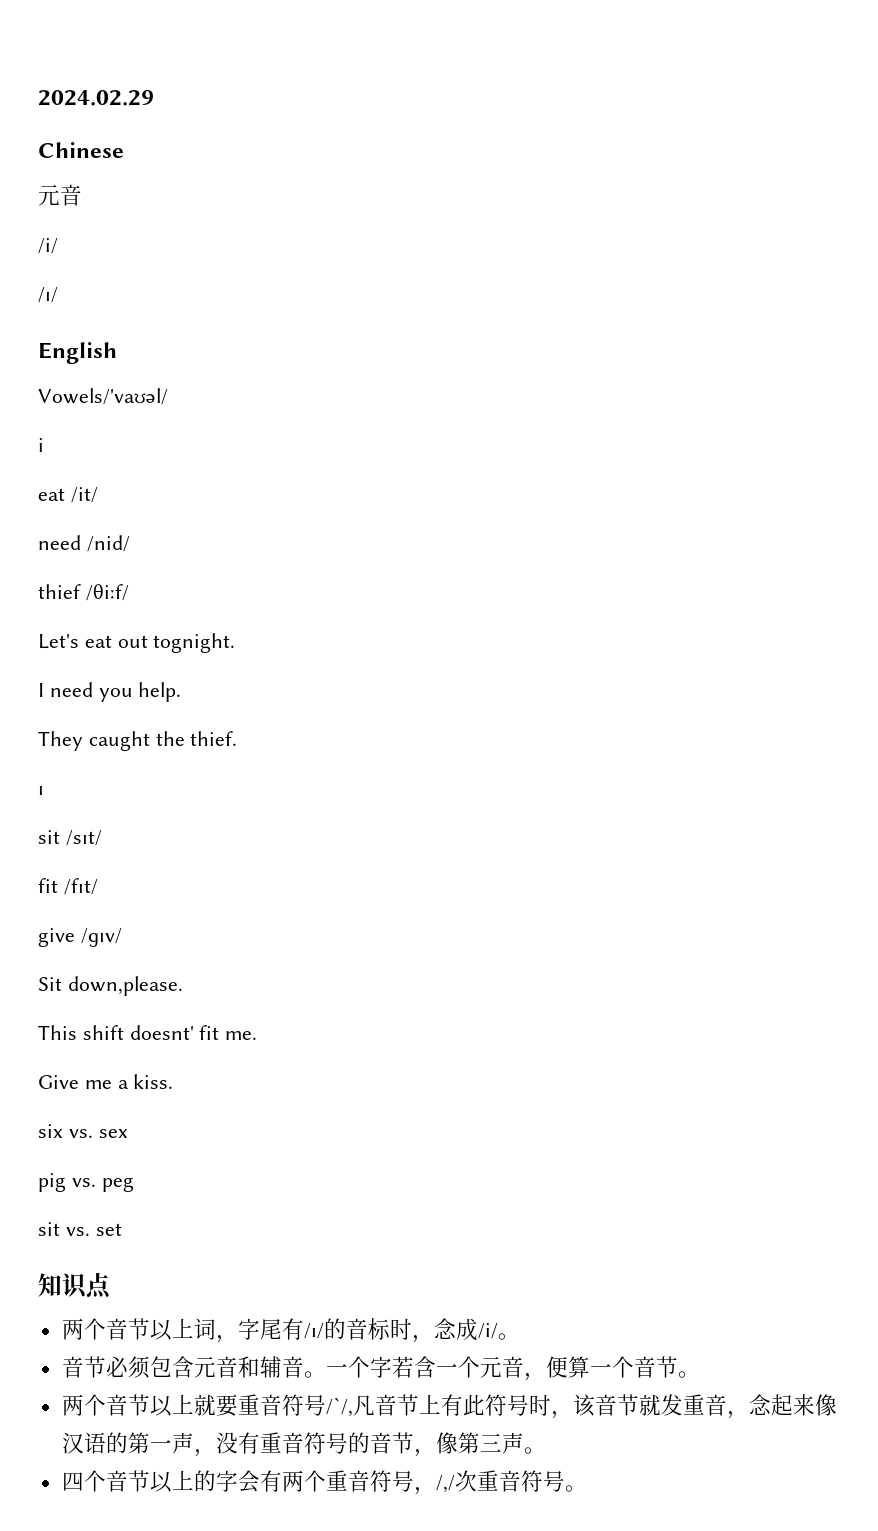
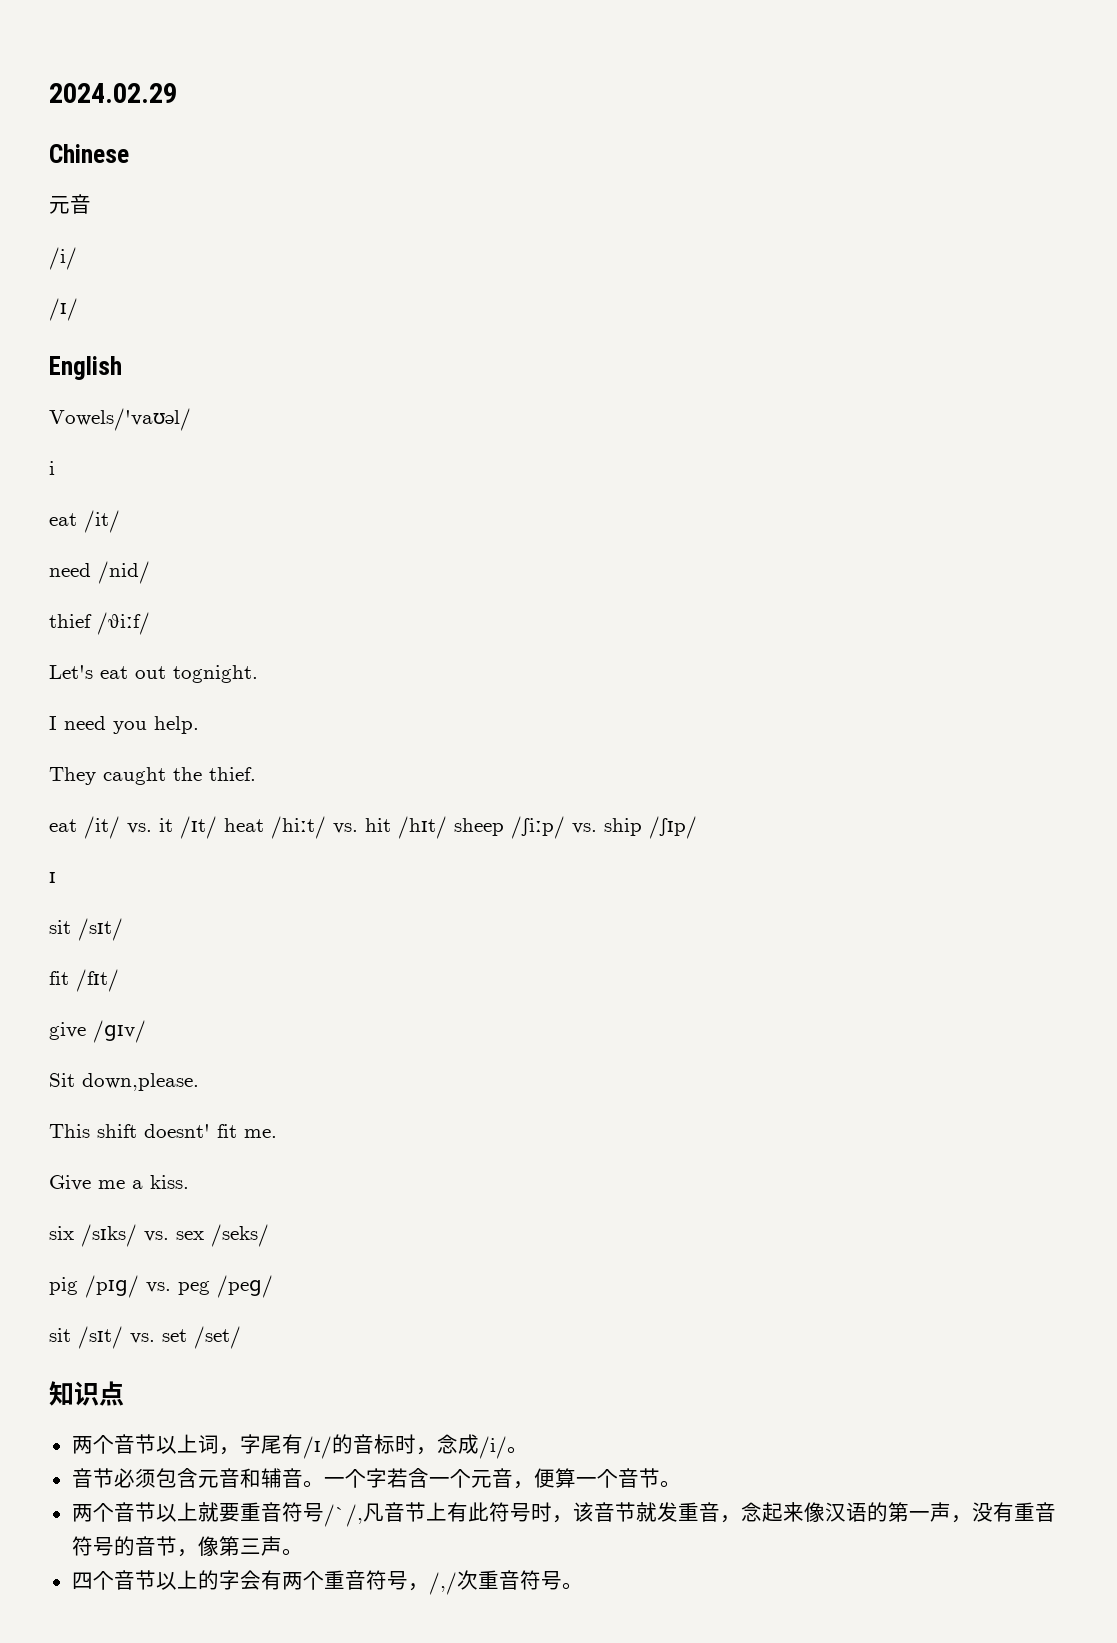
+ eat /it/ vs. it /ɪt/ heat /hiːt/ vs. hit /hɪt/ sheep /ʃiːp/ vs. ship /ʃɪp/
- six vs. sex
+ six /sɪks/ vs. sex /seks/
- pig vs. peg
- sit vs. set
+ pig /pɪɡ/ vs. peg /peɡ/
+ sit /sɪt/ vs. set /set/

